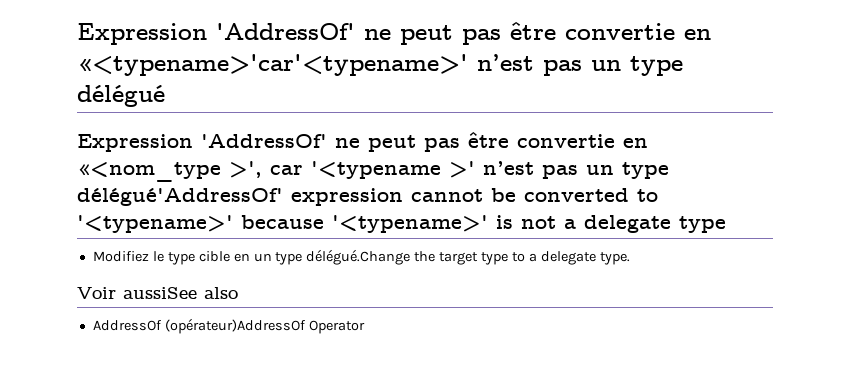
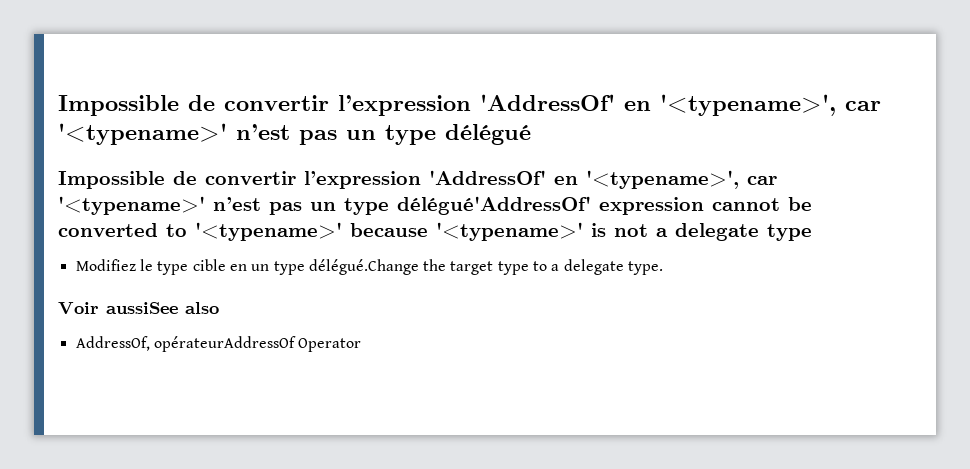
- Expression 'AddressOf' ne peut pas être convertie en «<typename>'car'<typename>' n’est pas un type délégué
+ Impossible de convertir l’expression 'AddressOf' en '<typename>', car '<typename>' n’est pas un type délégué
- Expression 'AddressOf' ne peut pas être convertie en «<nom_type >', car '<typename >' n’est pas un type délégué'AddressOf' expression cannot be converted to '<typename>' because '<typename>' is not a delegate type
+ Impossible de convertir l’expression 'AddressOf' en '<typename>', car '<typename>' n’est pas un type délégué'AddressOf' expression cannot be converted to '<typename>' because '<typename>' is not a delegate type
- AddressOf (opérateur)AddressOf Operator
+ AddressOf, opérateurAddressOf Operator

